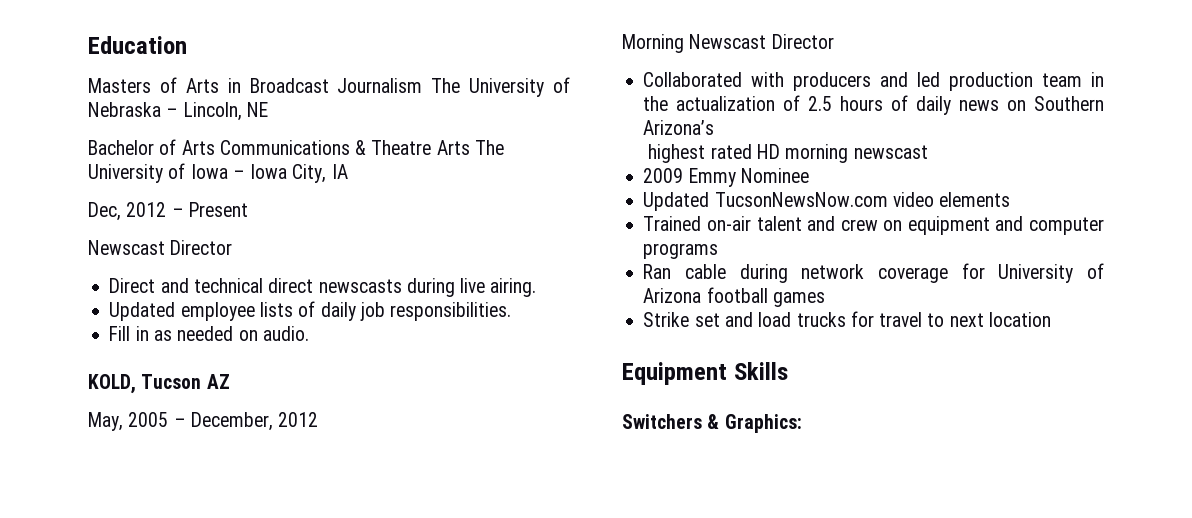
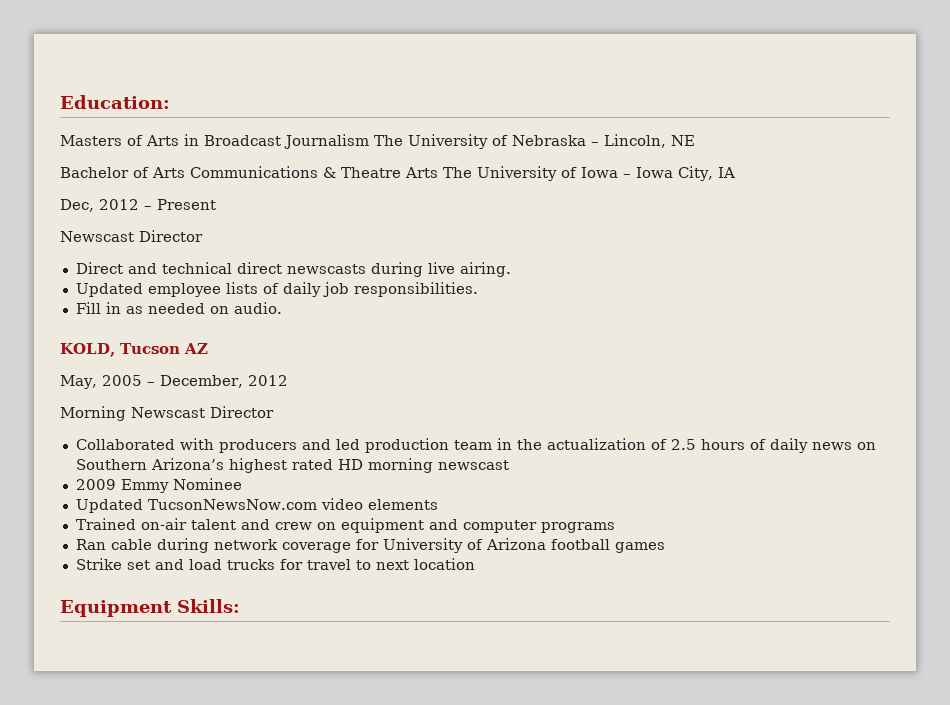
- Education
+ Education:
- Collaborated with producers and led production team in the actualization of 2.5 hours of daily news on Southern Arizona’s
- highest rated HD morning newscast
+ Collaborated with producers and led production team in the actualization of 2.5 hours of daily news on Southern Arizona’s highest rated HD morning newscast
- Equipment Skills
- Switchers & Graphics:
+ Equipment Skills:

